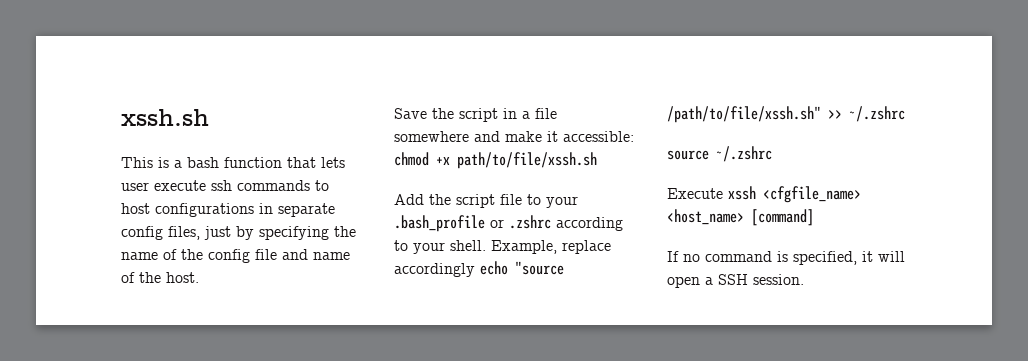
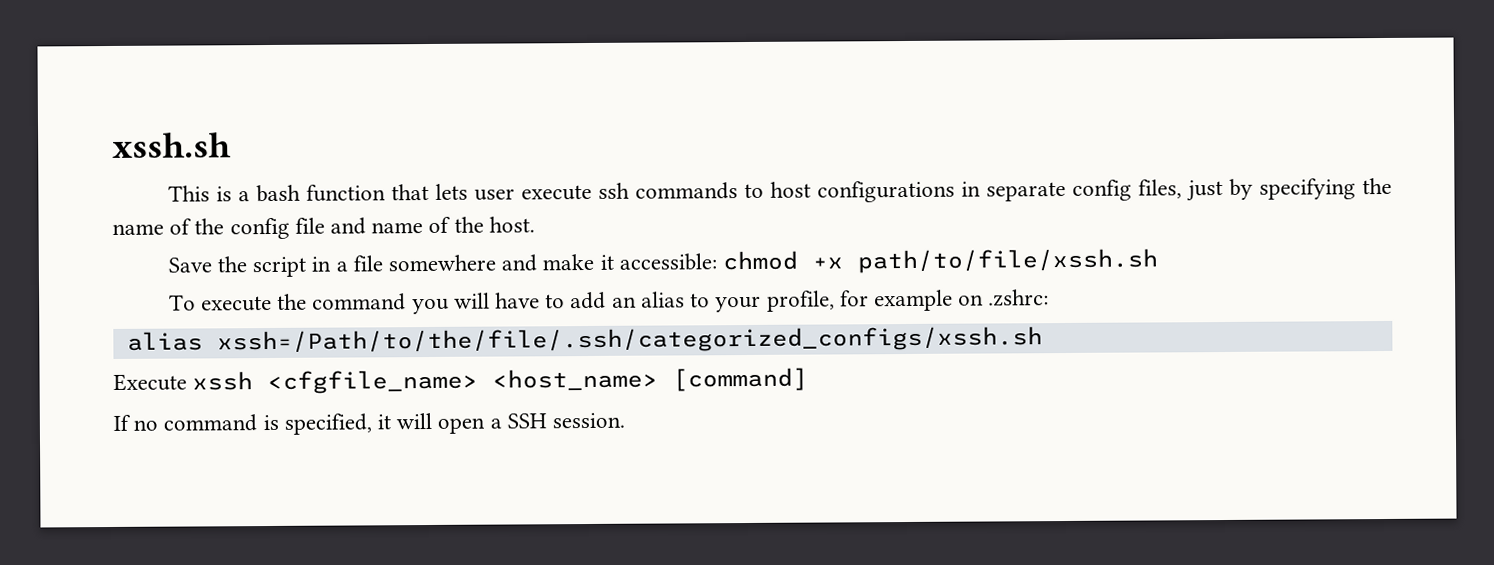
- Add the script file to your .bash_profile or .zshrc according to your shell. Example, replace accordingly echo "source /path/to/file/xssh.sh" >> ~/.zshrc
- source ~/.zshrc
+ To execute the command you will have to add an alias to your profile, for example on .zshrc:
+ alias xssh=/Path/to/the/file/.ssh/categorized_configs/xssh.sh

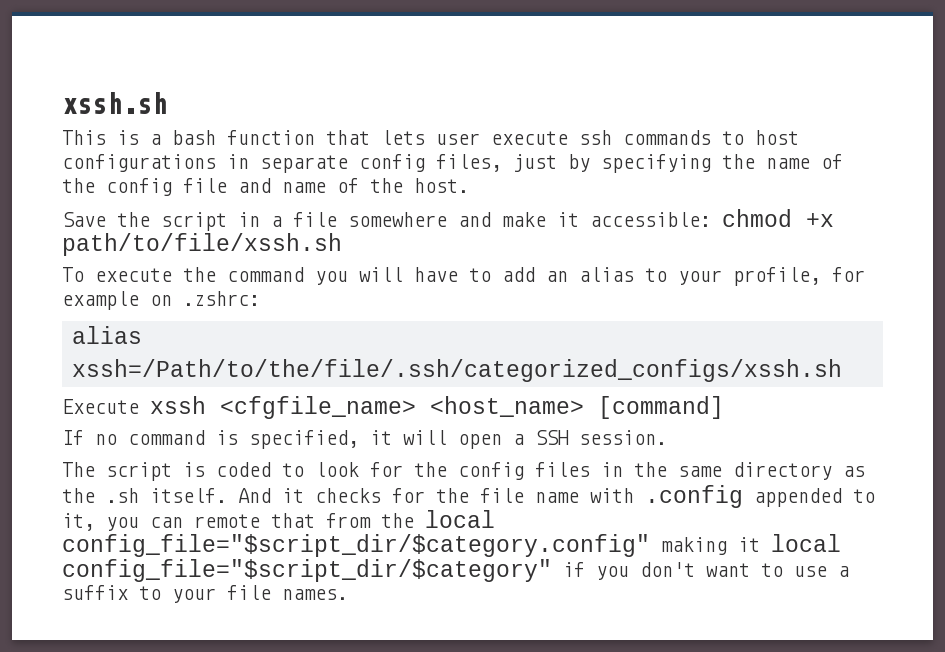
+ The script is coded to look for the config files in the same directory as the .sh itself. And it checks for the file name with .config appended to it, you can remote that from the local config_file="$script_dir/$category.config" making it local config_file="$script_dir/$category" if you don't want to use a suffix to your file names.

